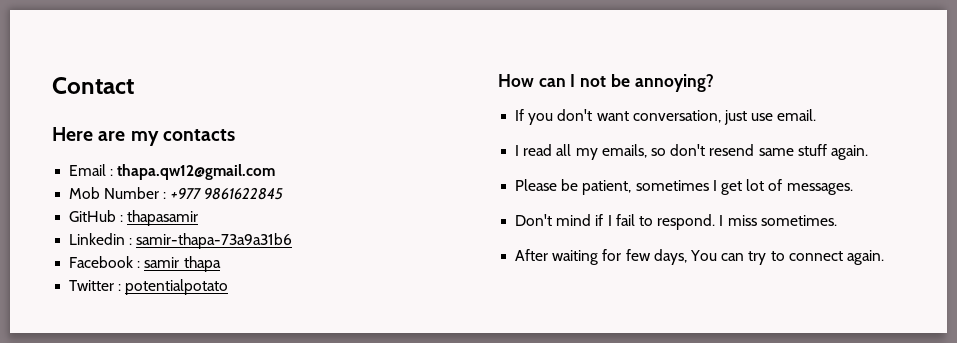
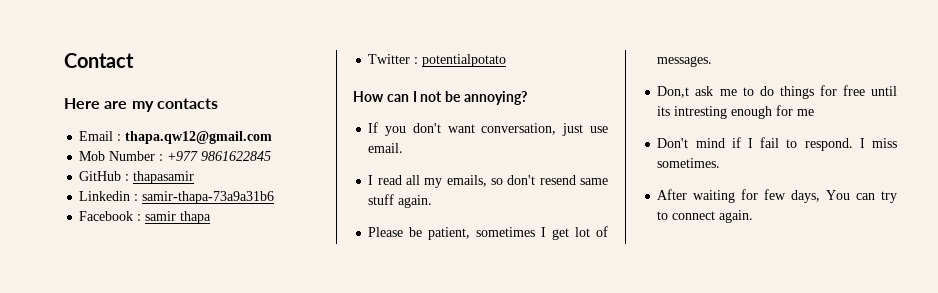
+ Don,t ask me to do things for free until its intresting enough for me

